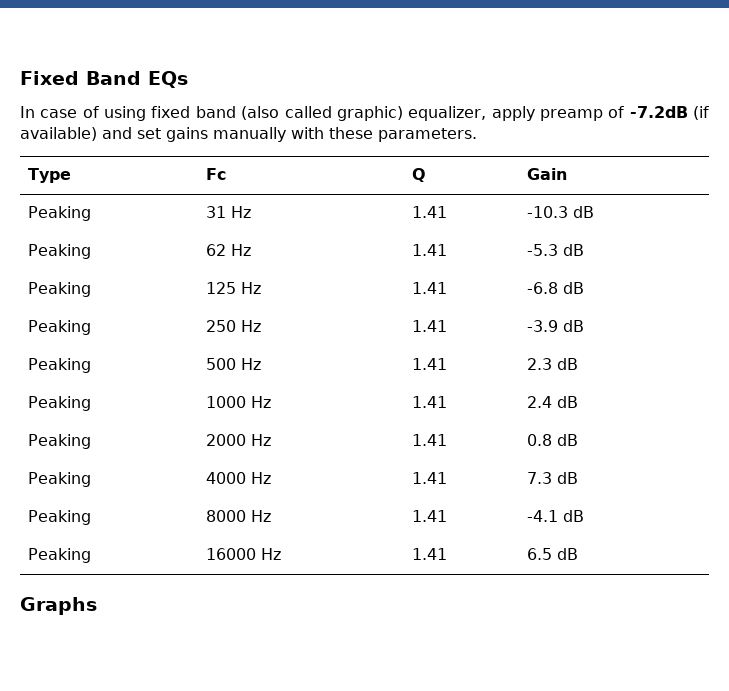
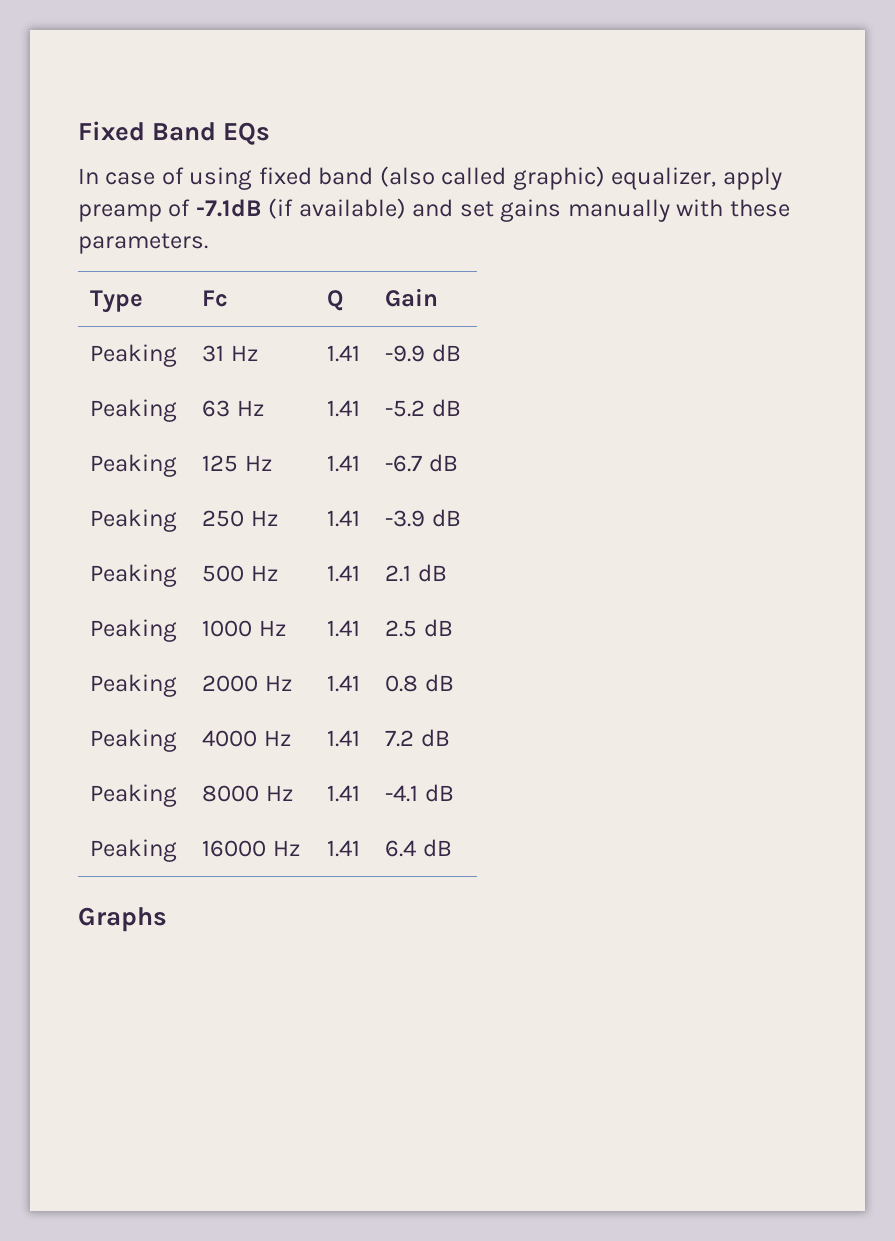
- In case of using fixed band (also called graphic) equalizer, apply preamp of -7.2dB (if available) and set gains manually with these parameters.
+ In case of using fixed band (also called graphic) equalizer, apply preamp of -7.1dB (if available) and set gains manually with these parameters.
- Peaking | 31 Hz | 1.41 | -10.3 dB
- Peaking | 62 Hz | 1.41 | -5.3 dB
+ Peaking | 31 Hz | 1.41 | -9.9 dB
+ Peaking | 63 Hz | 1.41 | -5.2 dB
- Peaking | 125 Hz | 1.41 | -6.8 dB
+ Peaking | 125 Hz | 1.41 | -6.7 dB
- Peaking | 500 Hz | 1.41 | 2.3 dB
+ Peaking | 500 Hz | 1.41 | 2.1 dB
- Peaking | 1000 Hz | 1.41 | 2.4 dB
+ Peaking | 1000 Hz | 1.41 | 2.5 dB
- Peaking | 4000 Hz | 1.41 | 7.3 dB
+ Peaking | 4000 Hz | 1.41 | 7.2 dB
- Peaking | 16000 Hz | 1.41 | 6.5 dB
+ Peaking | 16000 Hz | 1.41 | 6.4 dB

